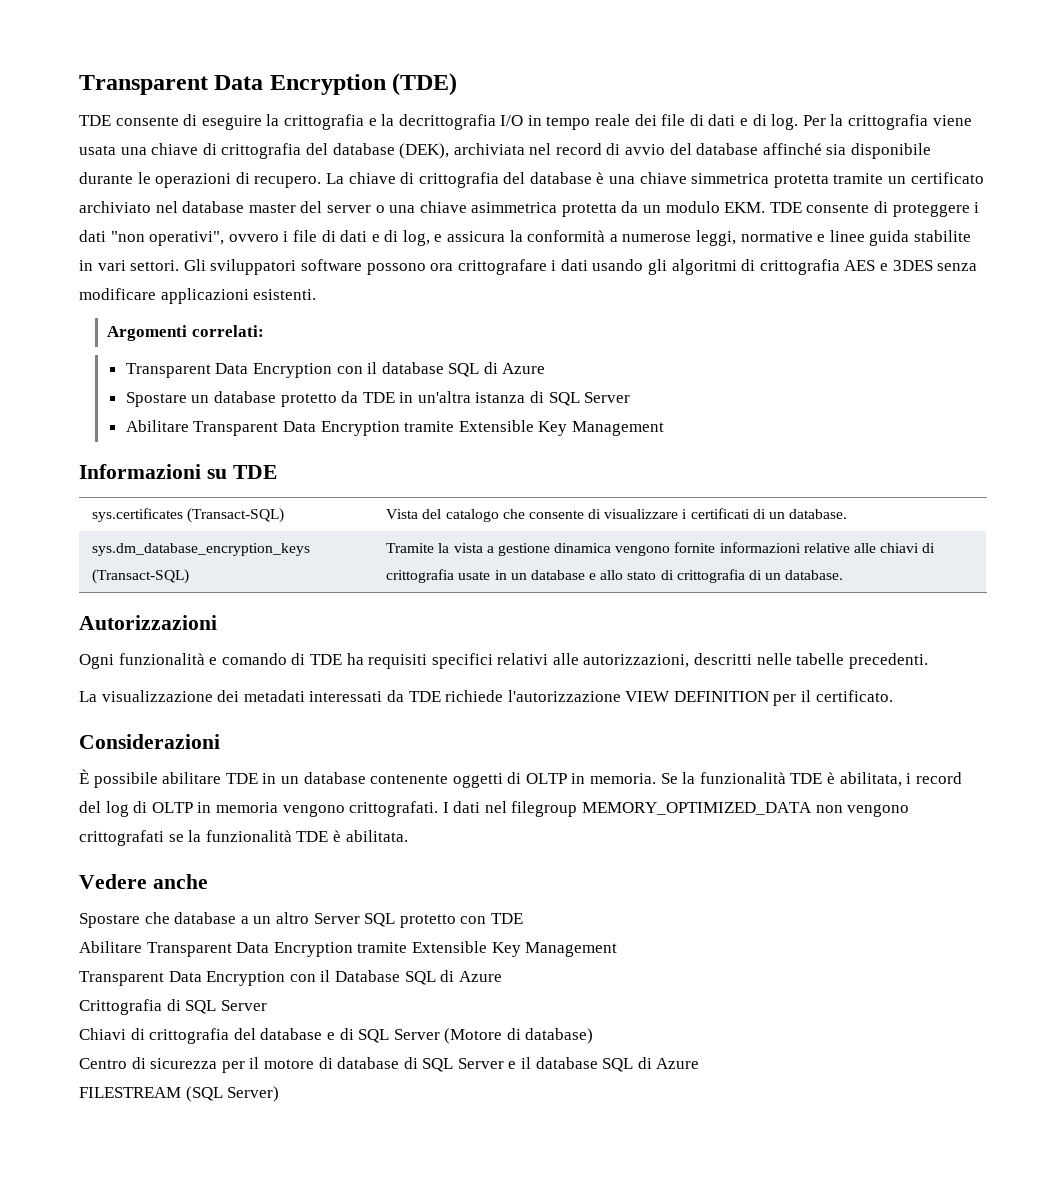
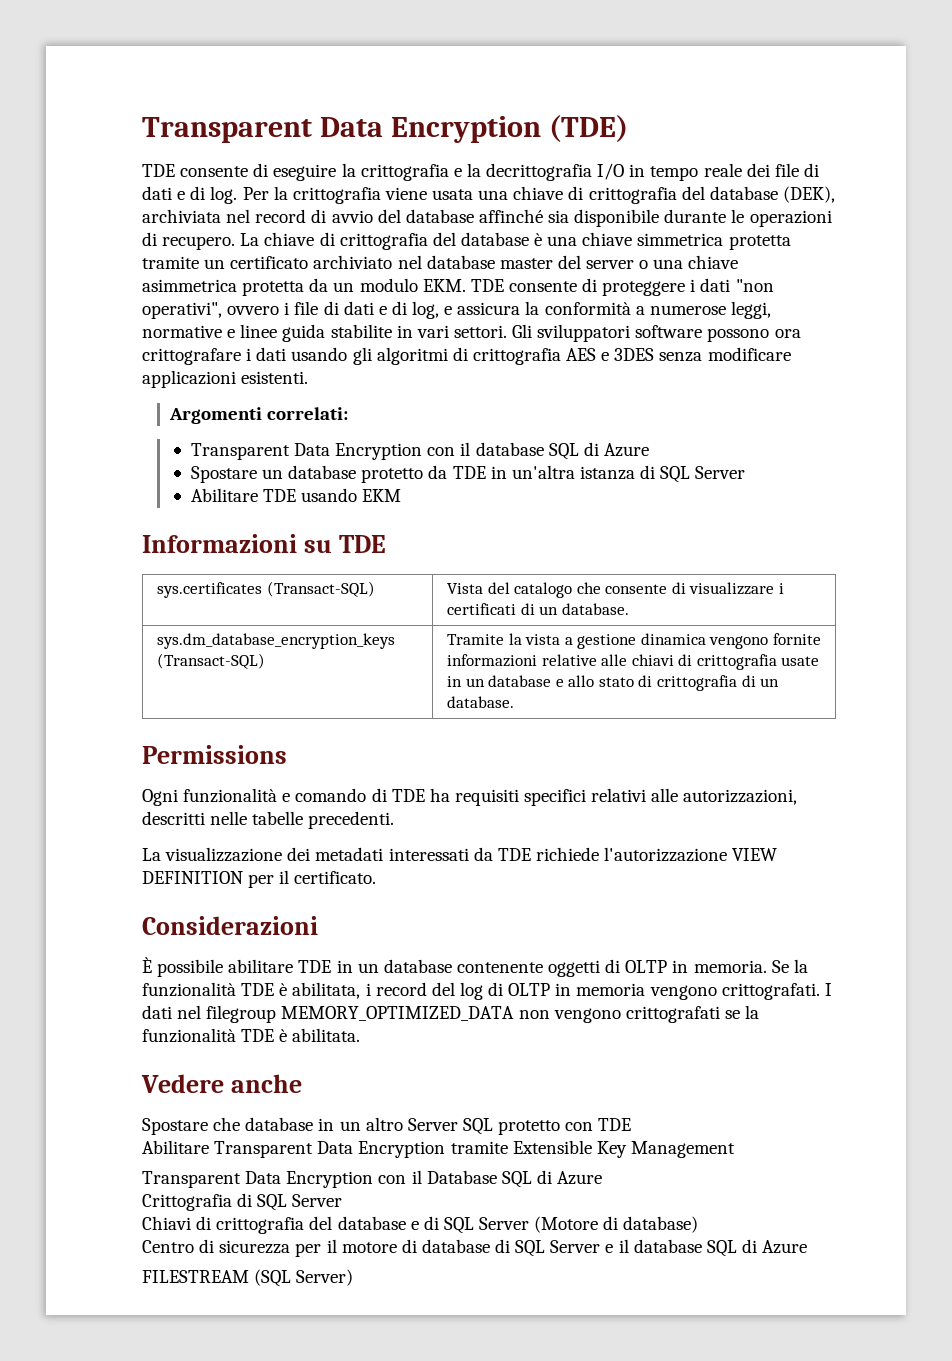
  Spostare un database protetto da TDE in un'altra istanza di SQL Server
- Abilitare Transparent Data Encryption tramite Extensible Key Management
+ Abilitare TDE usando EKM
- Autorizzazioni
+ Permissions
- Spostare che database a un altro Server SQL protetto con TDE
+ Spostare che database in un altro Server SQL protetto con TDE

